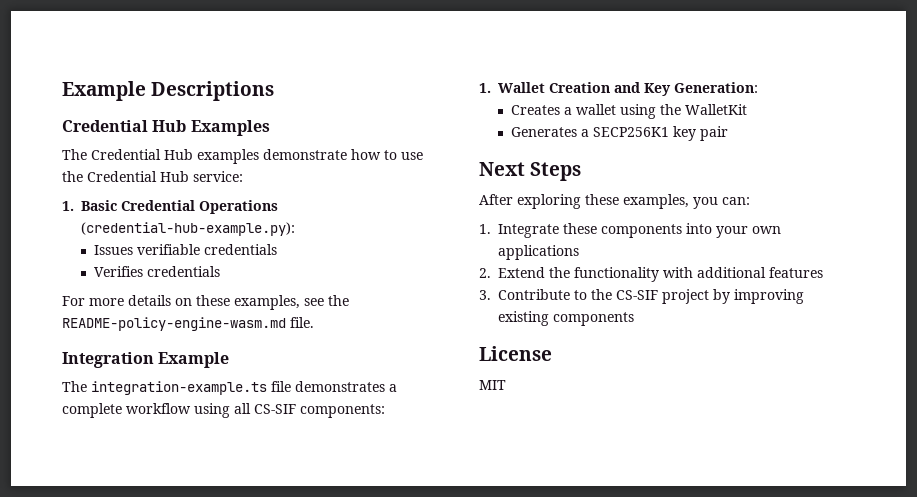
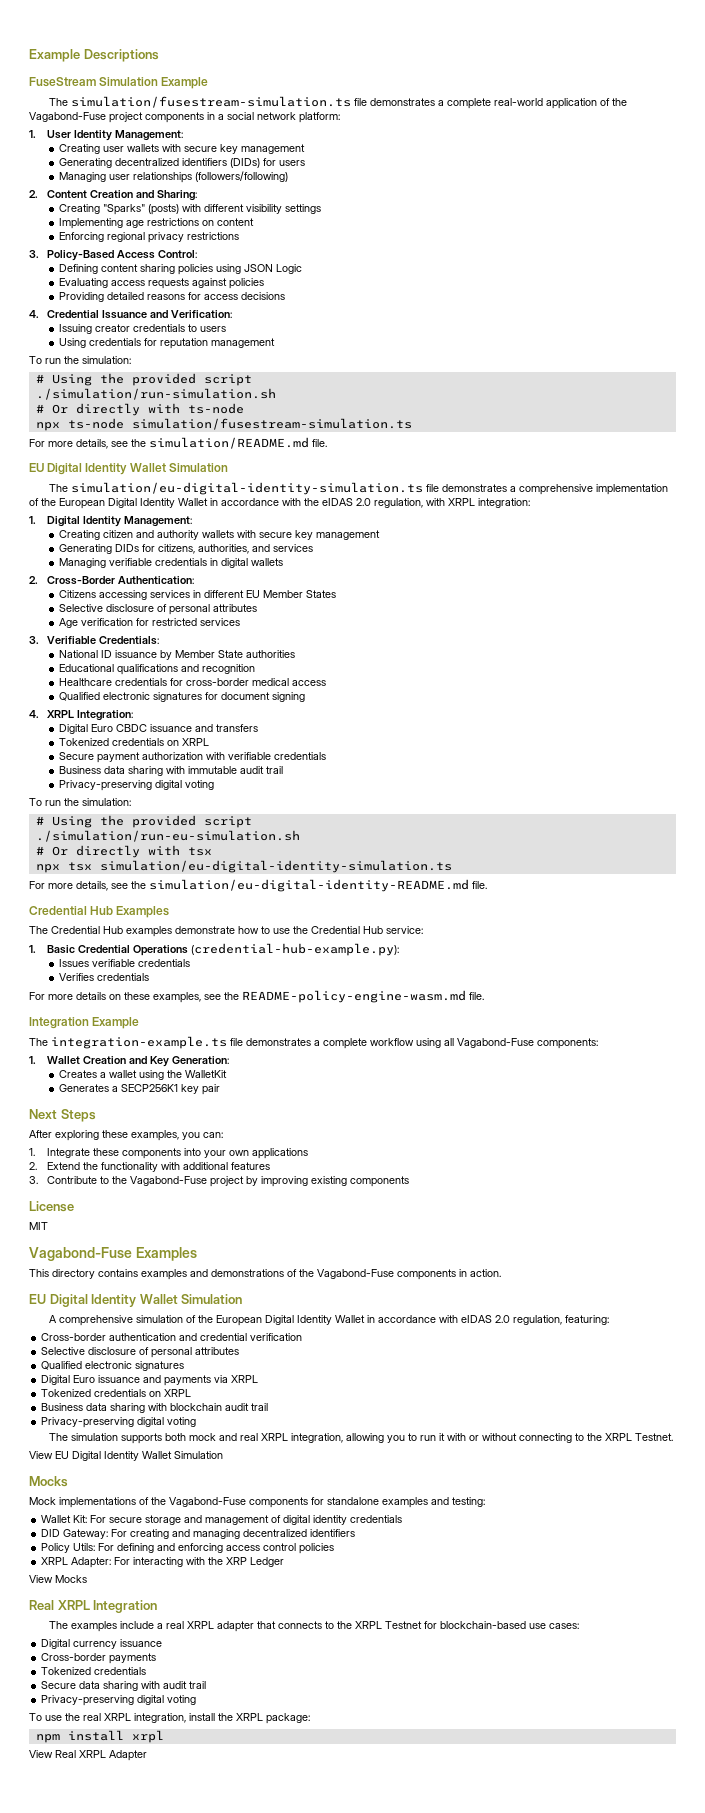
+ FuseStream Simulation Example
+ The simulation/fusestream-simulation.ts file demonstrates a complete real-world application of the Vagabond-Fuse project components in a social network platform:
+ 1. User Identity Management:
+ Creating user wallets with secure key management
+ Generating decentralized identifiers (DIDs) for users
+ Managing user relationships (followers/following)
+ 2. Content Creation and Sharing:
+ Creating "Sparks" (posts) with different visibility settings
+ Implementing age restrictions on content
+ Enforcing regional privacy restrictions
+ 3. Policy-Based Access Control:
+ Defining content sharing policies using JSON Logic
+ Evaluating access requests against policies
+ Providing detailed reasons for access decisions
+ 4. Credential Issuance and Verification:
+ Issuing creator credentials to users
+ Using credentials for reputation management
+ To run the simulation:
+ # Using the provided script
+ ./simulation/run-simulation.sh
+ # Or directly with ts-node
+ npx ts-node simulation/fusestream-simulation.ts
+ For more details, see the simulation/README.md file.
+ EU Digital Identity Wallet Simulation
+ The simulation/eu-digital-identity-simulation.ts file demonstrates a comprehensive implementation of the European Digital Identity Wallet in accordance with the eIDAS 2.0 regulation, with XRPL integration:
+ 1. Digital Identity Management:
+ Creating citizen and authority wallets with secure key management
+ Generating DIDs for citizens, authorities, and services
+ Managing verifiable credentials in digital wallets
+ 2. Cross-Border Authentication:
+ Citizens accessing services in different EU Member States
+ Selective disclosure of personal attributes
+ Age verification for restricted services
+ 3. Verifiable Credentials:
+ National ID issuance by Member State authorities
+ Educational qualifications and recognition
+ Healthcare credentials for cross-border medical access
+ Qualified electronic signatures for document signing
+ 4. XRPL Integration:
+ Digital Euro CBDC issuance and transfers
+ Tokenized credentials on XRPL
+ Secure payment authorization with verifiable credentials
+ Business data sharing with immutable audit trail
+ Privacy-preserving digital voting
+ To run the simulation:
+ # Using the provided script
+ ./simulation/run-eu-simulation.sh
+ # Or directly with tsx
+ npx tsx simulation/eu-digital-identity-simulation.ts
+ For more details, see the simulation/eu-digital-identity-README.md file.
- The integration-example.ts file demonstrates a complete workflow using all CS-SIF components:
+ The integration-example.ts file demonstrates a complete workflow using all Vagabond-Fuse components:
- 3. Contribute to the CS-SIF project by improving existing components
+ 3. Contribute to the Vagabond-Fuse project by improving existing components
+ Vagabond-Fuse Examples
+ This directory contains examples and demonstrations of the Vagabond-Fuse components in action.
+ EU Digital Identity Wallet Simulation
+ A comprehensive simulation of the European Digital Identity Wallet in accordance with eIDAS 2.0 regulation, featuring:
+ Cross-border authentication and credential verification
+ Selective disclosure of personal attributes
+ Qualified electronic signatures
+ Digital Euro issuance and payments via XRPL
+ Tokenized credentials on XRPL
+ Business data sharing with blockchain audit trail
+ Privacy-preserving digital voting
+ The simulation supports both mock and real XRPL integration, allowing you to run it with or without connecting to the XRPL Testnet.
+ View EU Digital Identity Wallet Simulation
+ Mocks
+ Mock implementations of the Vagabond-Fuse components for standalone examples and testing:
+ Wallet Kit: For secure storage and management of digital identity credentials
+ DID Gateway: For creating and managing decentralized identifiers
+ Policy Utils: For defining and enforcing access control policies
+ XRPL Adapter: For interacting with the XRP Ledger
+ View Mocks
+ Real XRPL Integration
+ The examples include a real XRPL adapter that connects to the XRPL Testnet for blockchain-based use cases:
+ Digital currency issuance
+ Cross-border payments
+ Tokenized credentials
+ Secure data sharing with audit trail
+ Privacy-preserving digital voting
+ To use the real XRPL integration, install the XRPL package:
+ npm install xrpl
+ View Real XRPL Adapter

